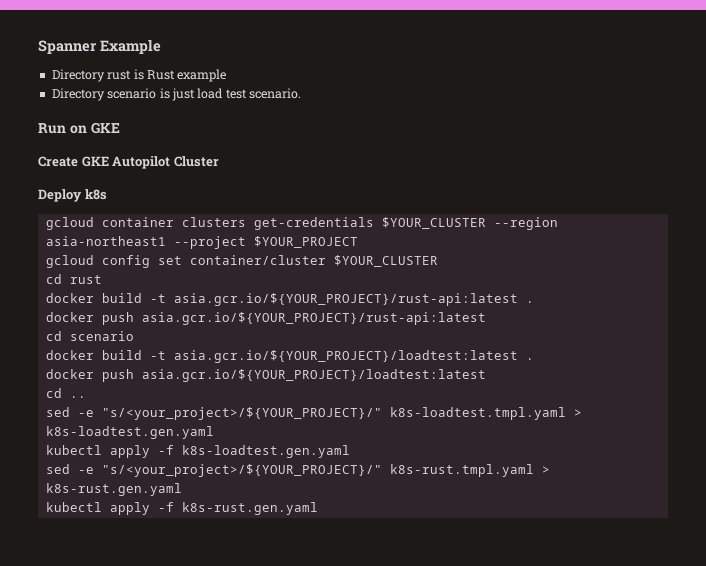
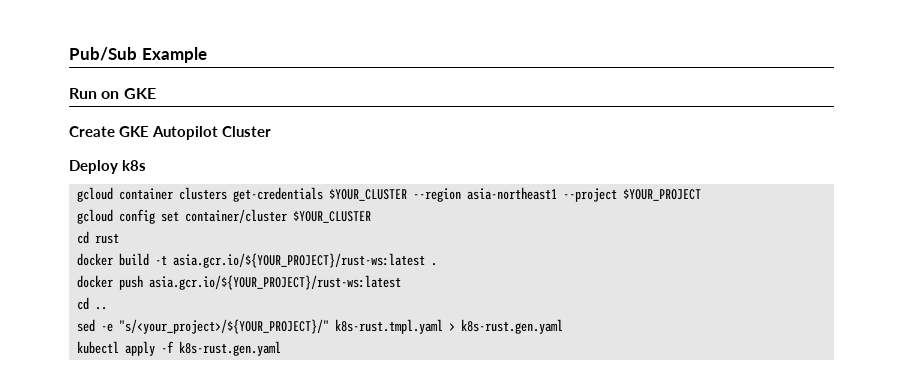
- Spanner Example
+ Pub/Sub Example
- Directory rust is Rust example
- Directory scenario is just load test scenario.
- docker build -t asia.gcr.io/${YOUR_PROJECT}/rust-api:latest .
- docker push asia.gcr.io/${YOUR_PROJECT}/rust-api:latest
- cd scenario
- docker build -t asia.gcr.io/${YOUR_PROJECT}/loadtest:latest .
- docker push asia.gcr.io/${YOUR_PROJECT}/loadtest:latest
+ docker build -t asia.gcr.io/${YOUR_PROJECT}/rust-ws:latest .
+ docker push asia.gcr.io/${YOUR_PROJECT}/rust-ws:latest
  cd ..
- sed -e "s/<your_project>/${YOUR_PROJECT}/" k8s-loadtest.tmpl.yaml > k8s-loadtest.gen.yaml
- kubectl apply -f k8s-loadtest.gen.yaml

